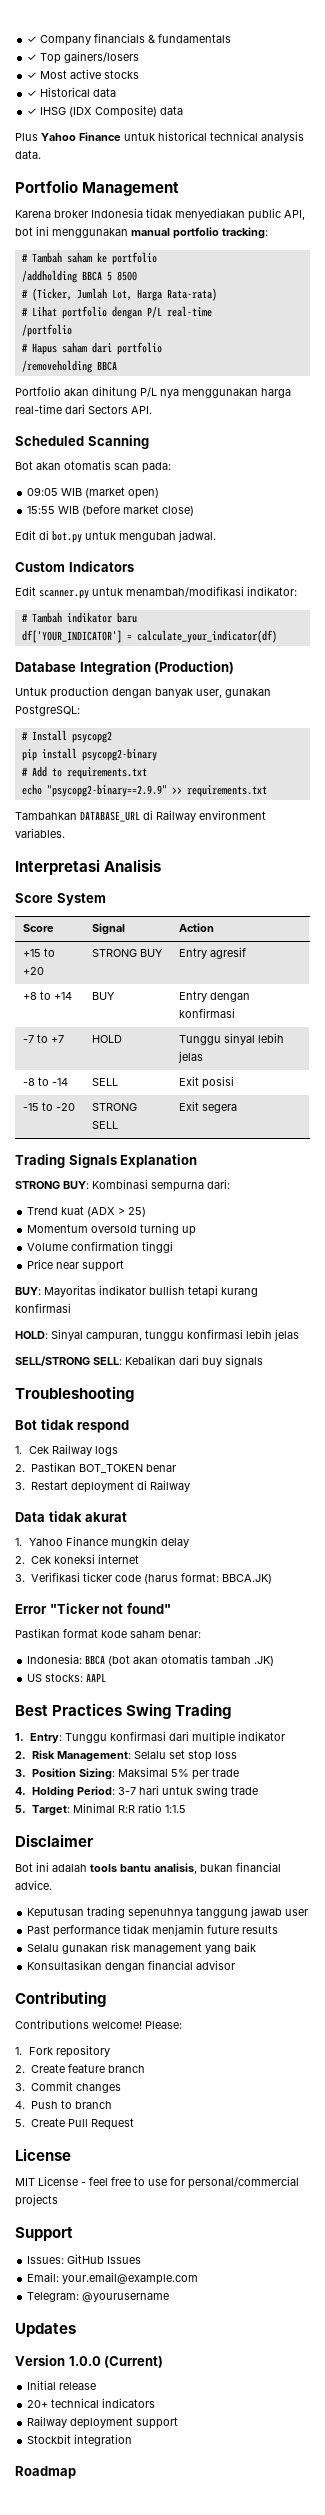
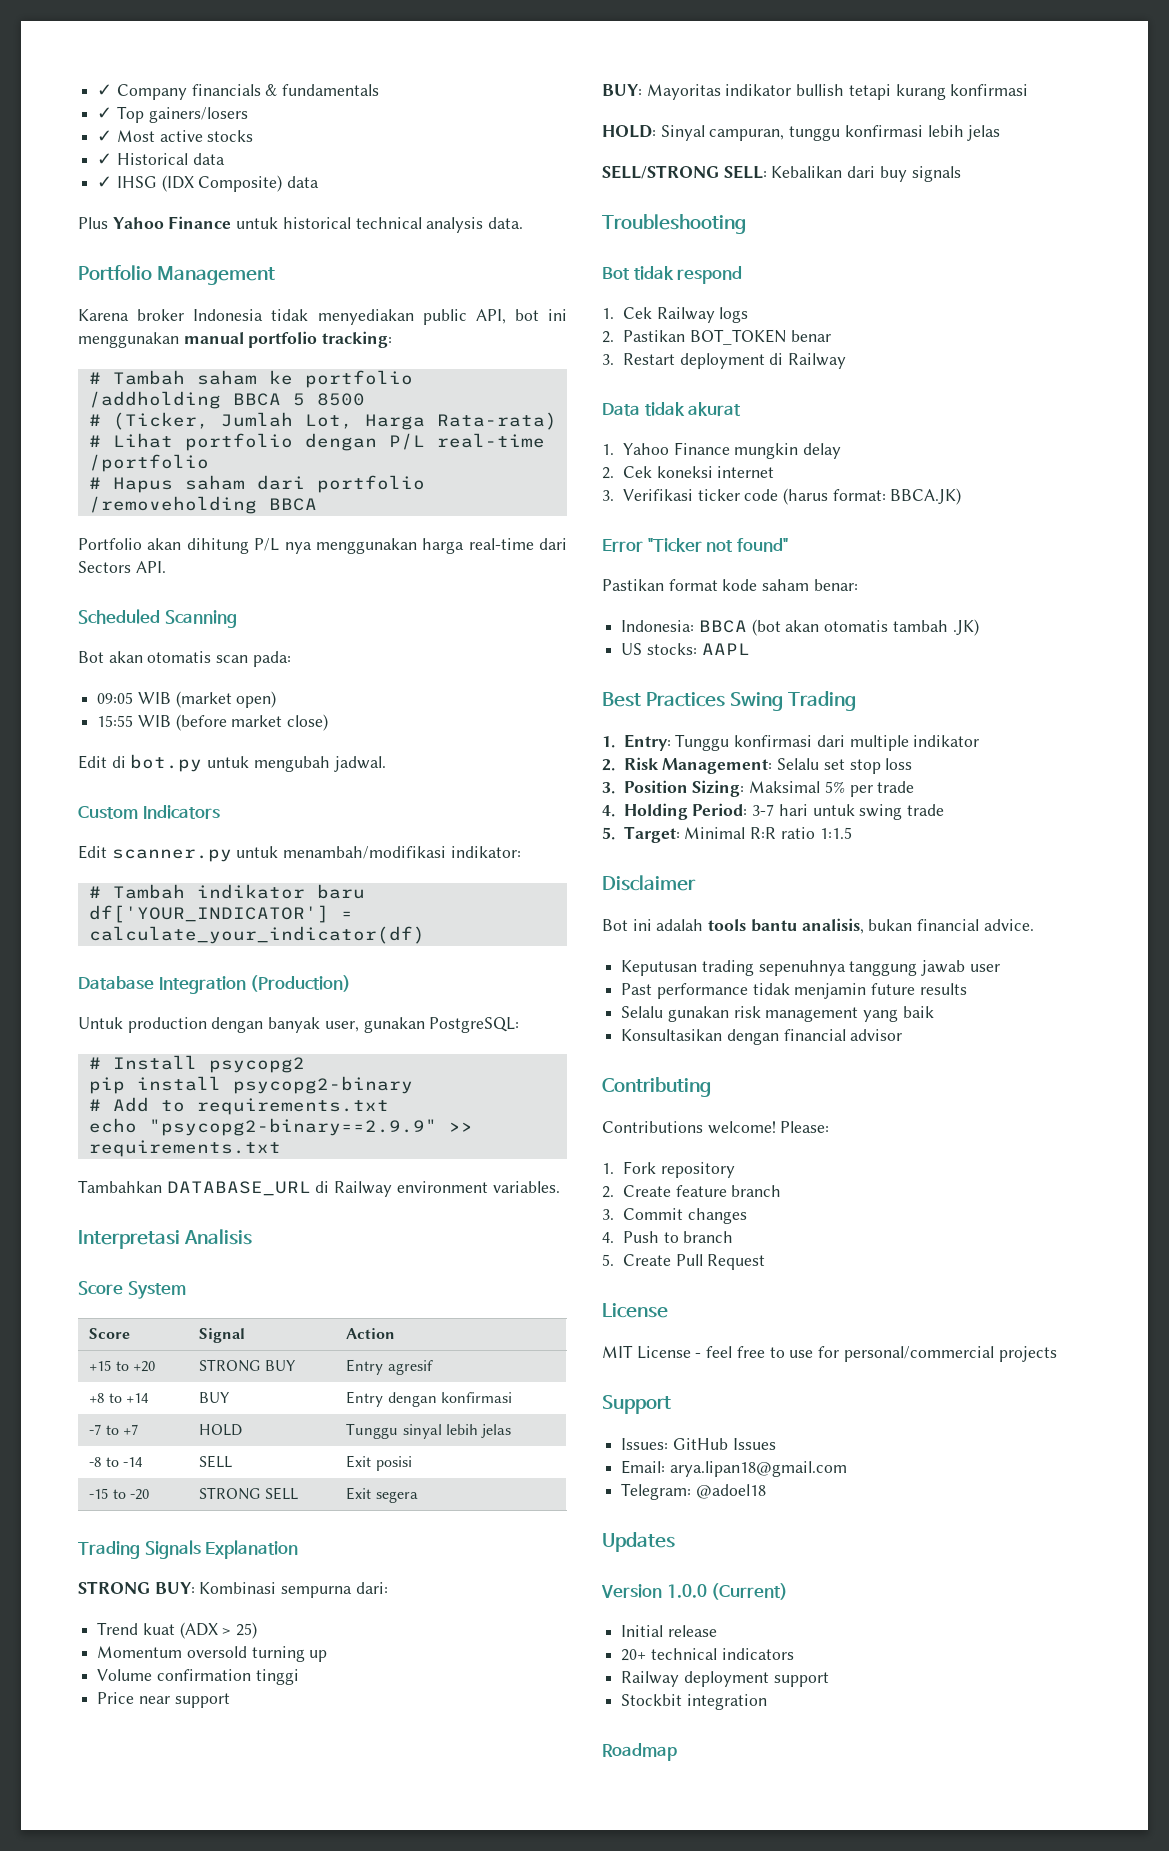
- Email: your.email@example.com
+ Email: arya.lipan18@gmail.com
- Telegram: @yourusername
+ Telegram: @adoel18

